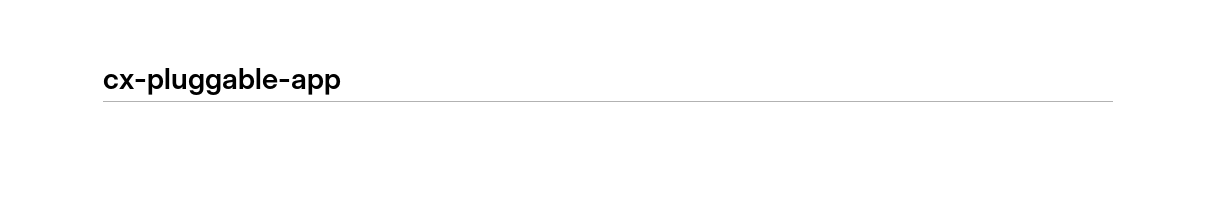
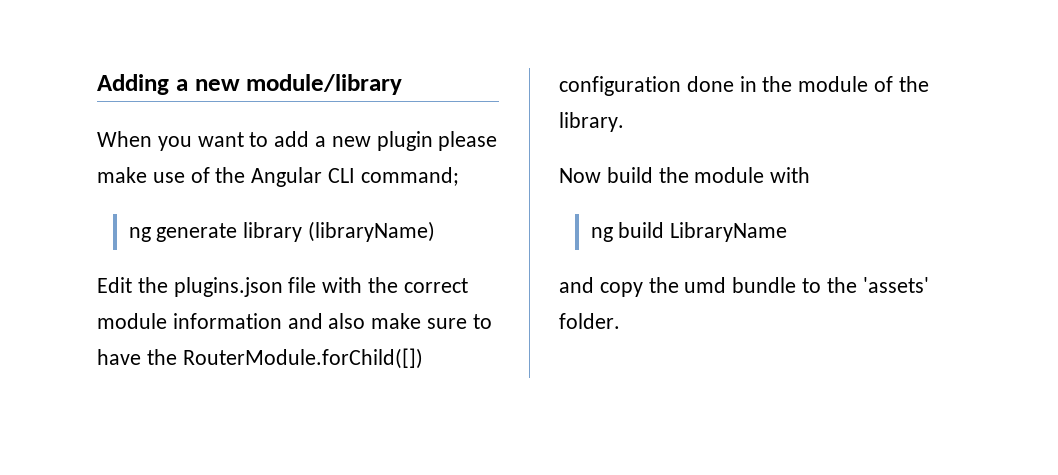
- cx-pluggable-app
+ Adding a new module/library
+ When you want to add a new plugin please make use of the Angular CLI command;
+ ng generate library (libraryName)
+ Edit the plugins.json file with the correct module information and also make sure to have the RouterModule.forChild([]) configuration done in the module of the library.
+ Now build the module with
+ ng build LibraryName
+ and copy the umd bundle to the 'assets' folder.

